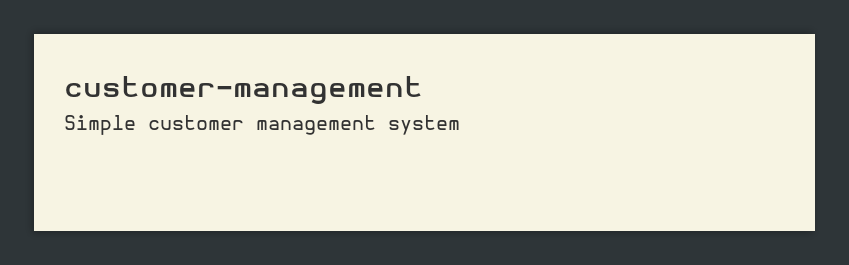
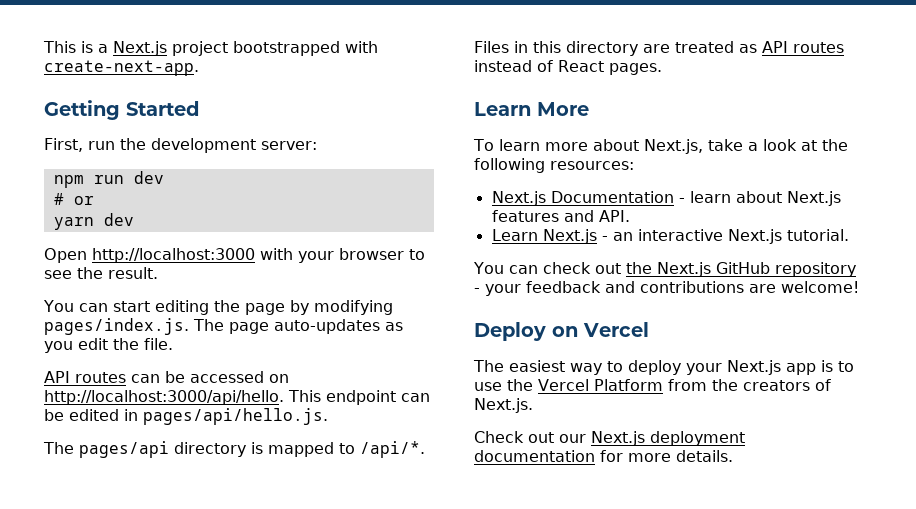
- customer-management
- Simple customer management system
+ This is a Next.js project bootstrapped with create-next-app.
+ Getting Started
+ First, run the development server:
+ npm run dev
+ # or
+ yarn dev
+ Open http://localhost:3000 with your browser to see the result.
+ You can start editing the page by modifying pages/index.js. The page auto-updates as you edit the file.
+ API routes can be accessed on http://localhost:3000/api/hello. This endpoint can be edited in pages/api/hello.js.
+ The pages/api directory is mapped to /api/*. Files in this directory are treated as API routes instead of React pages.
+ Learn More
+ To learn more about Next.js, take a look at the following resources:
+ Next.js Documentation - learn about Next.js features and API.
+ Learn Next.js - an interactive Next.js tutorial.
+ You can check out the Next.js GitHub repository - your feedback and contributions are welcome!
+ Deploy on Vercel
+ The easiest way to deploy your Next.js app is to use the Vercel Platform from the creators of Next.js.
+ Check out our Next.js deployment documentation for more details.

